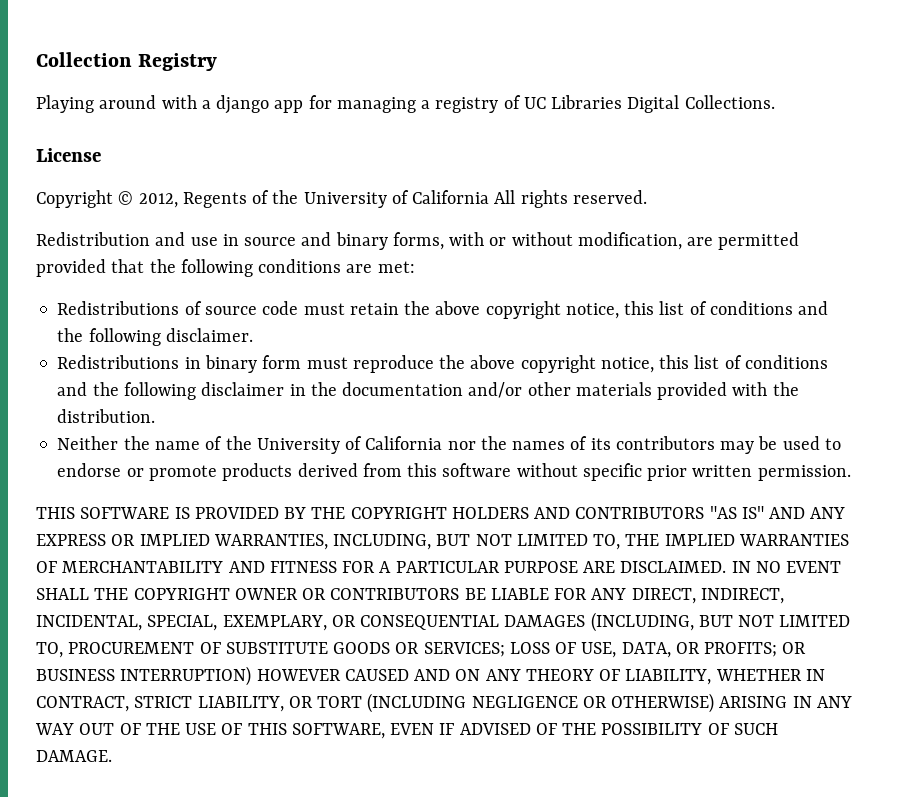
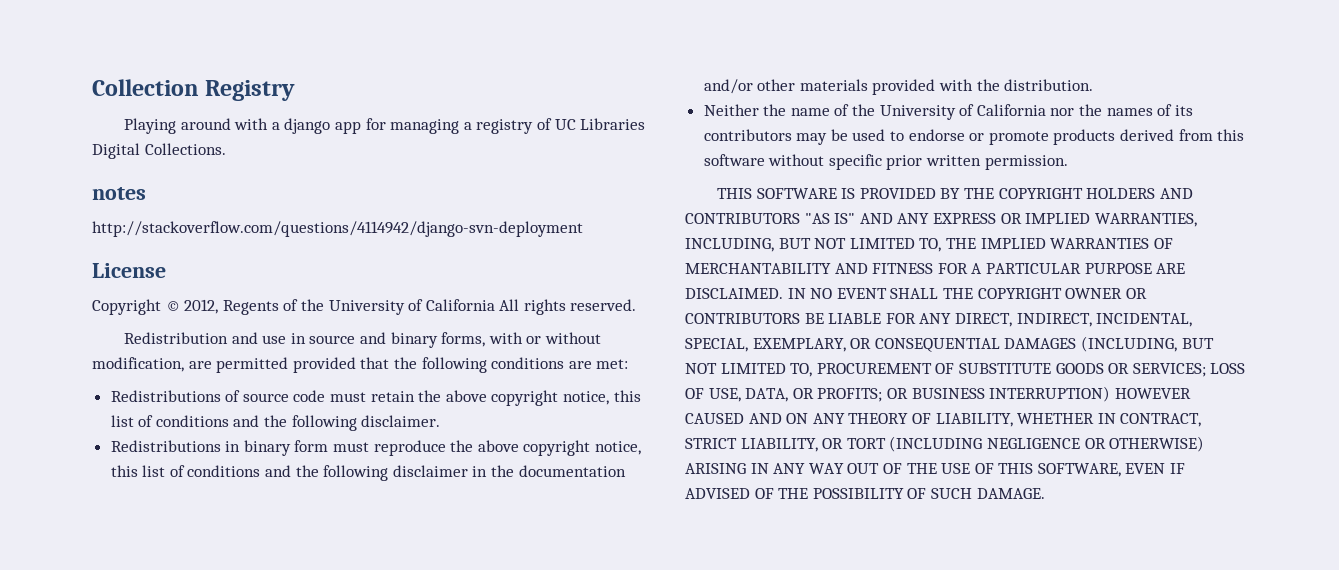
+ notes
+ http://stackoverflow.com/questions/4114942/django-svn-deployment

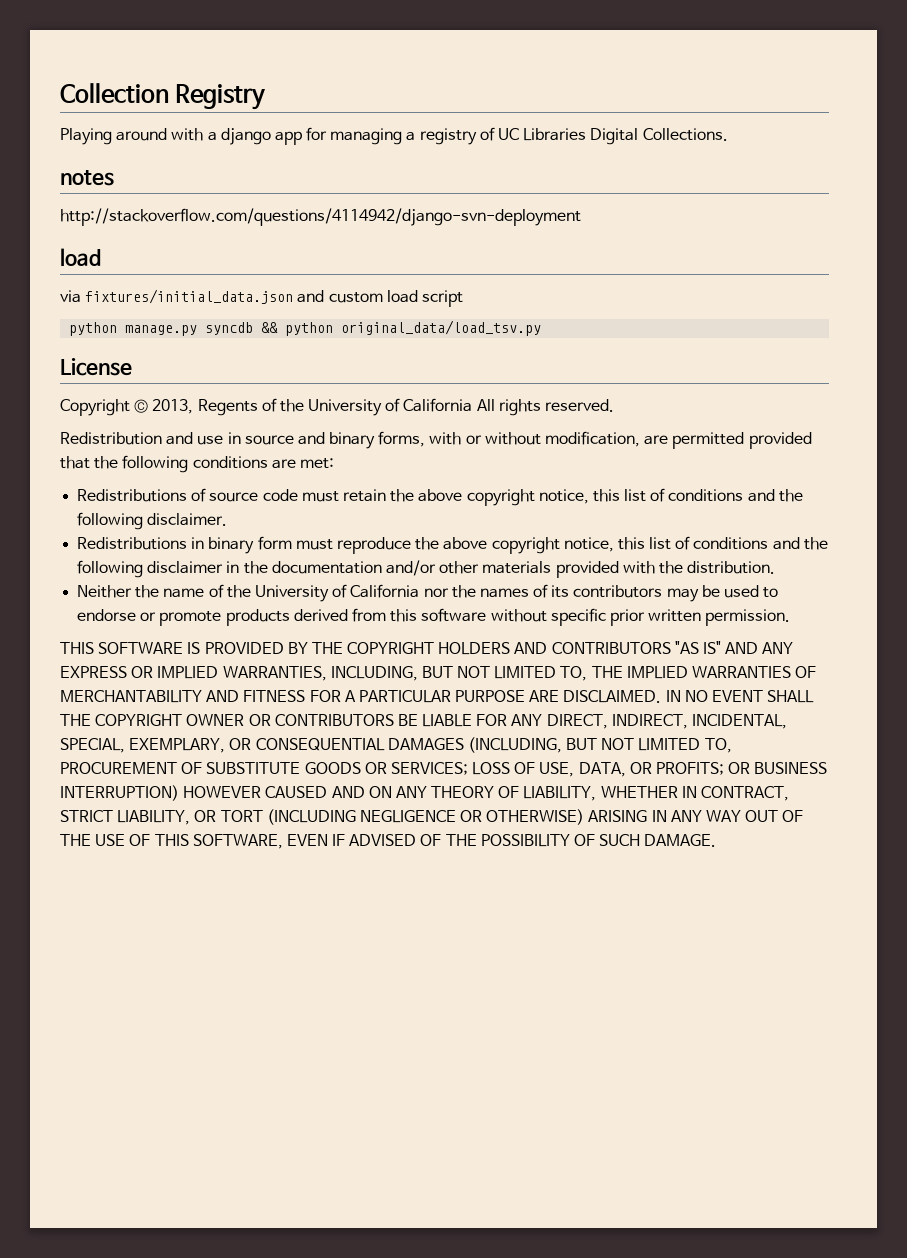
  http://stackoverflow.com/questions/4114942/django-svn-deployment
+ load
+ via fixtures/initial_data.json and custom load script
+ python manage.py syncdb && python original_data/load_tsv.py
- Copyright © 2012, Regents of the University of California All rights reserved.
+ Copyright © 2013, Regents of the University of California All rights reserved.

